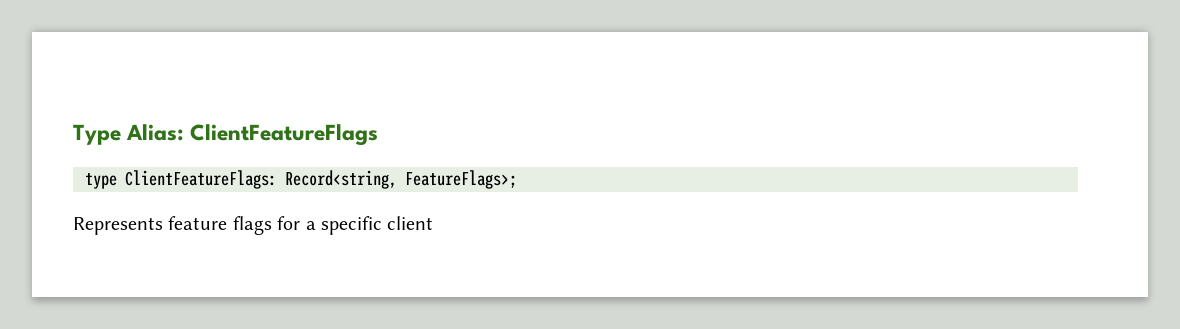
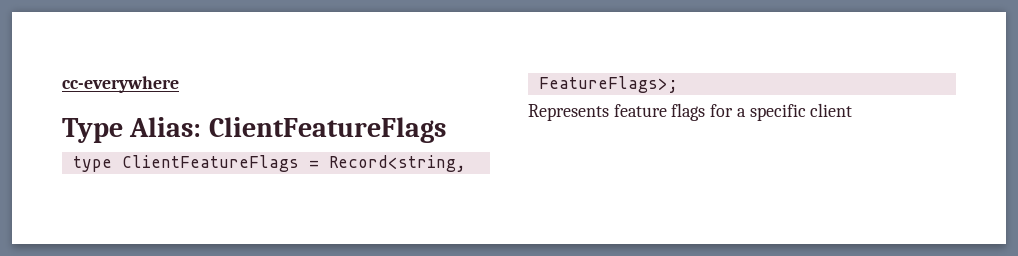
+ cc-everywhere
- type ClientFeatureFlags: Record<string, FeatureFlags>;
+ type ClientFeatureFlags = Record<string, FeatureFlags>;

